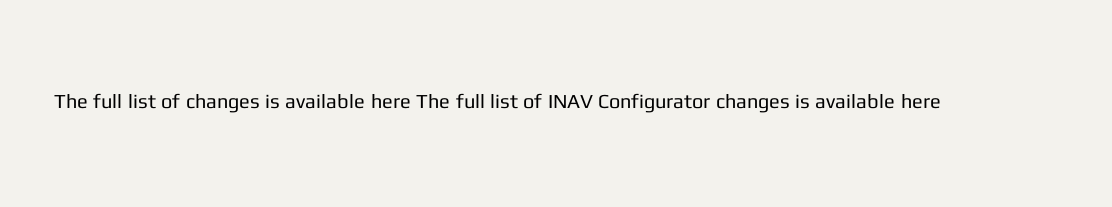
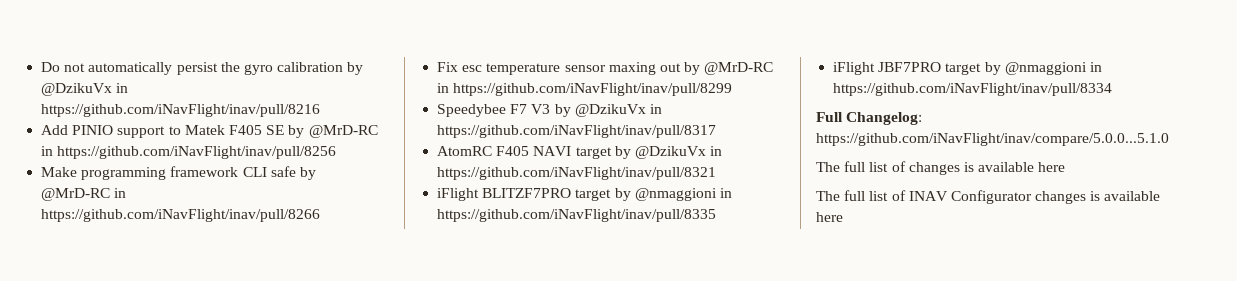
+ Do not automatically persist the gyro calibration by @DzikuVx in https://github.com/iNavFlight/inav/pull/8216
+ Add PINIO support to Matek F405 SE by @MrD-RC in https://github.com/iNavFlight/inav/pull/8256
+ Make programming framework CLI safe by @MrD-RC in https://github.com/iNavFlight/inav/pull/8266
+ Fix esc temperature sensor maxing out by @MrD-RC in https://github.com/iNavFlight/inav/pull/8299
+ Speedybee F7 V3 by @DzikuVx in https://github.com/iNavFlight/inav/pull/8317
+ AtomRC F405 NAVI target by @DzikuVx in https://github.com/iNavFlight/inav/pull/8321
+ iFlight BLITZF7PRO target by @nmaggioni in https://github.com/iNavFlight/inav/pull/8335
+ iFlight JBF7PRO target by @nmaggioni in https://github.com/iNavFlight/inav/pull/8334
+ Full Changelog: https://github.com/iNavFlight/inav/compare/5.0.0...5.1.0
- The full list of changes is available here The full list of INAV Configurator changes is available here
+ The full list of changes is available here
+ The full list of INAV Configurator changes is available here

